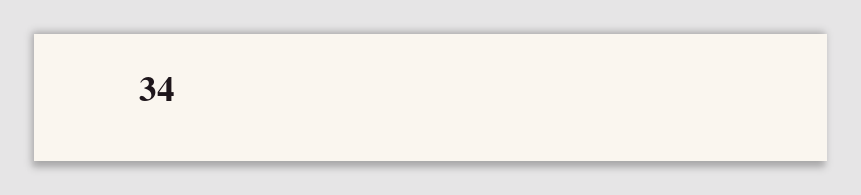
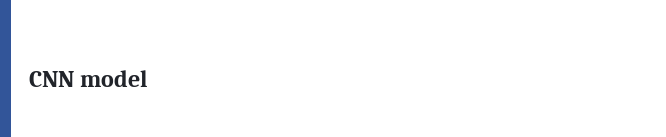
- 34
+ CNN model

